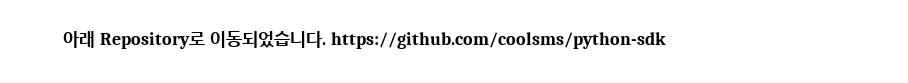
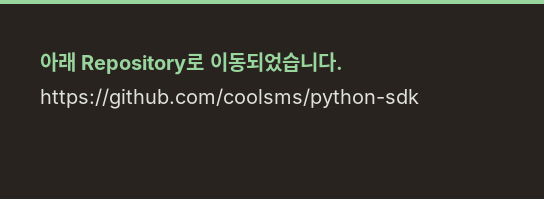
- 아래 Repository로 이동되었습니다. https://github.com/coolsms/python-sdk
+ 아래 Repository로 이동되었습니다.
+ https://github.com/coolsms/python-sdk

